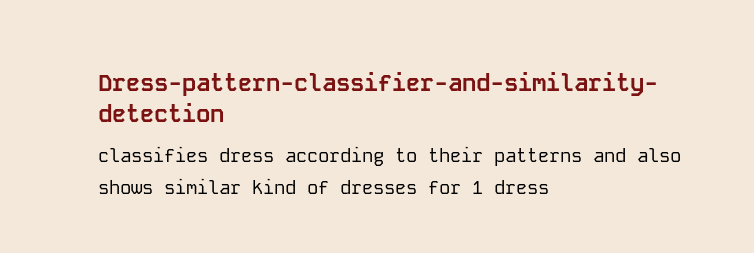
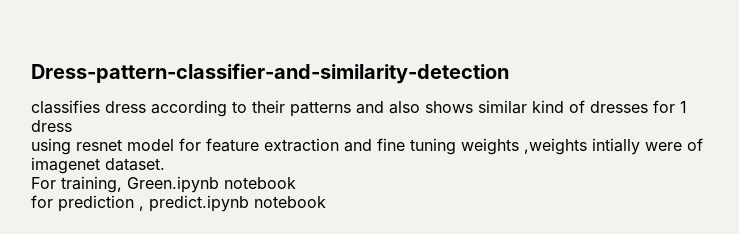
+ using resnet model for feature extraction and fine tuning weights ,weights intially were of imagenet dataset.
+ For training, Green.ipynb notebook
+ for prediction , predict.ipynb notebook

